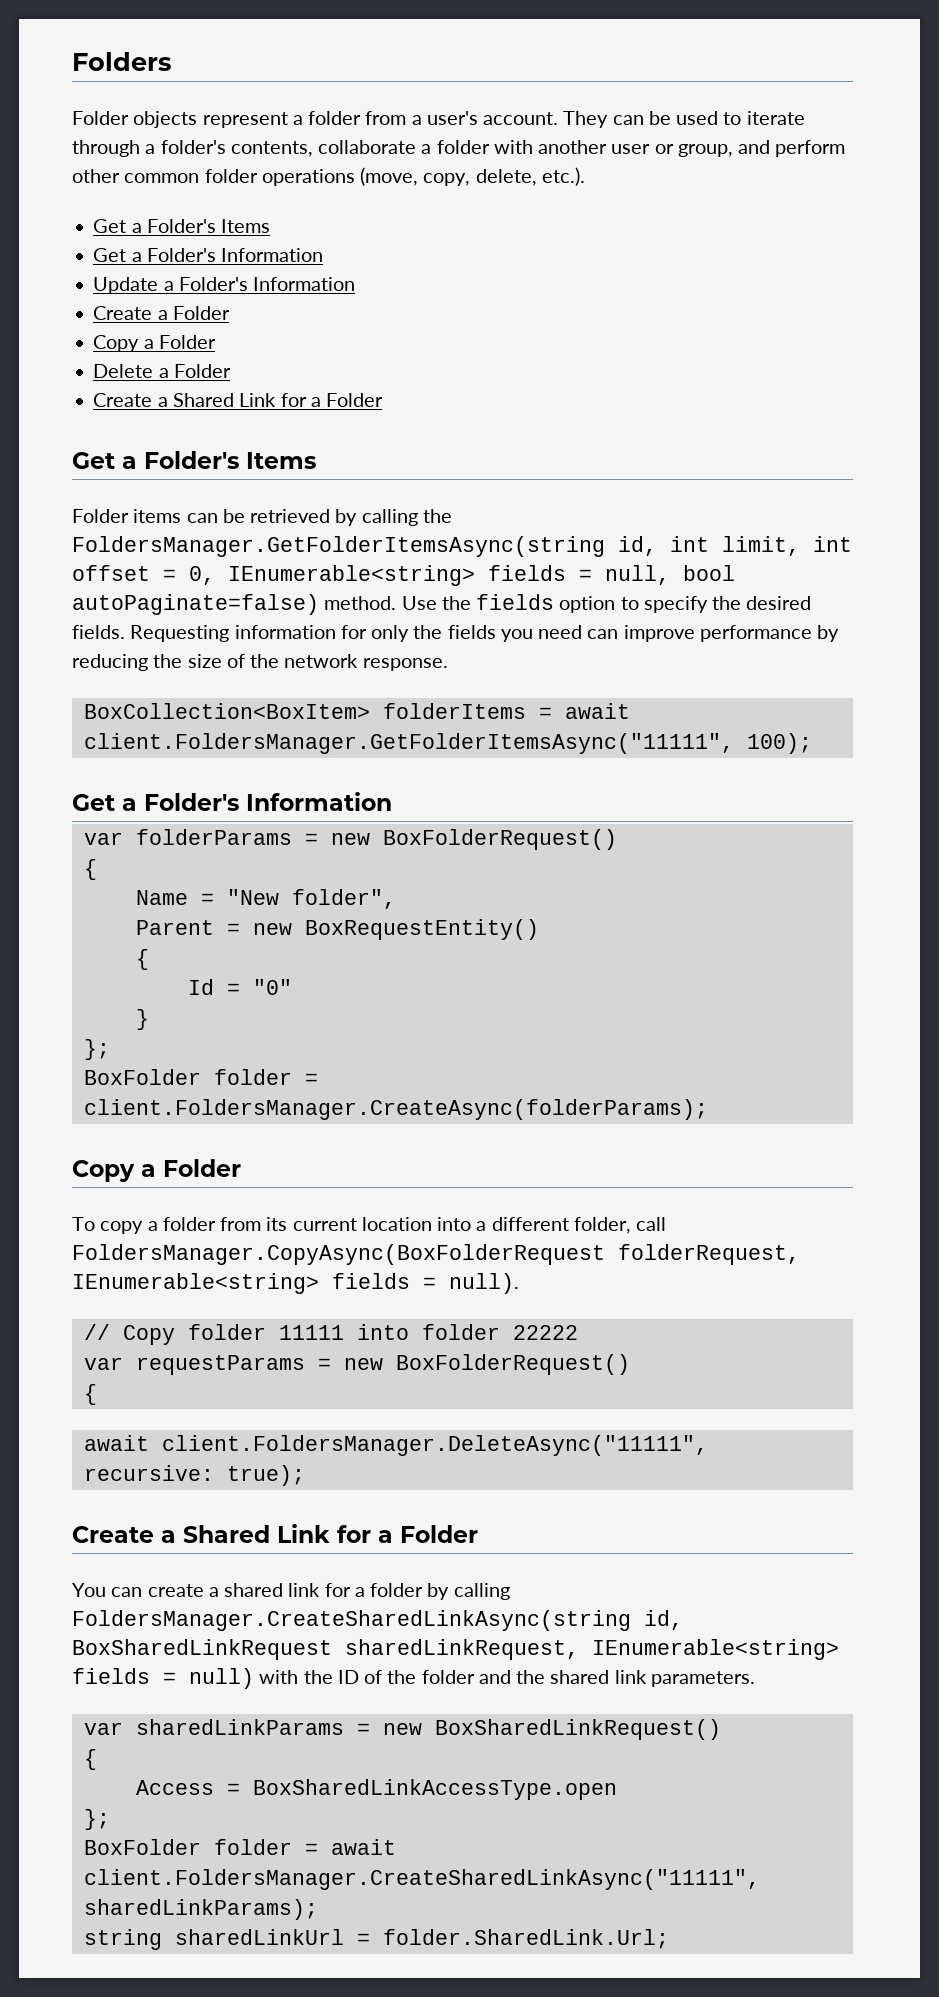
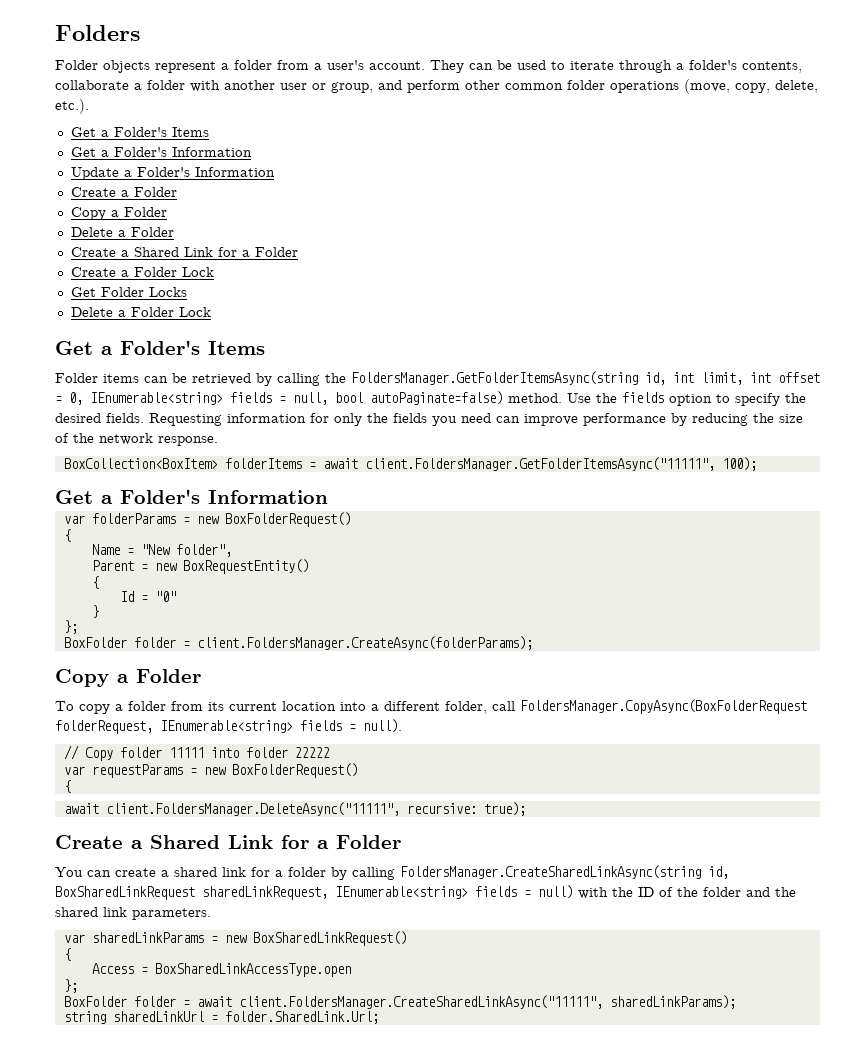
+ Create a Folder Lock
+ Get Folder Locks
+ Delete a Folder Lock

